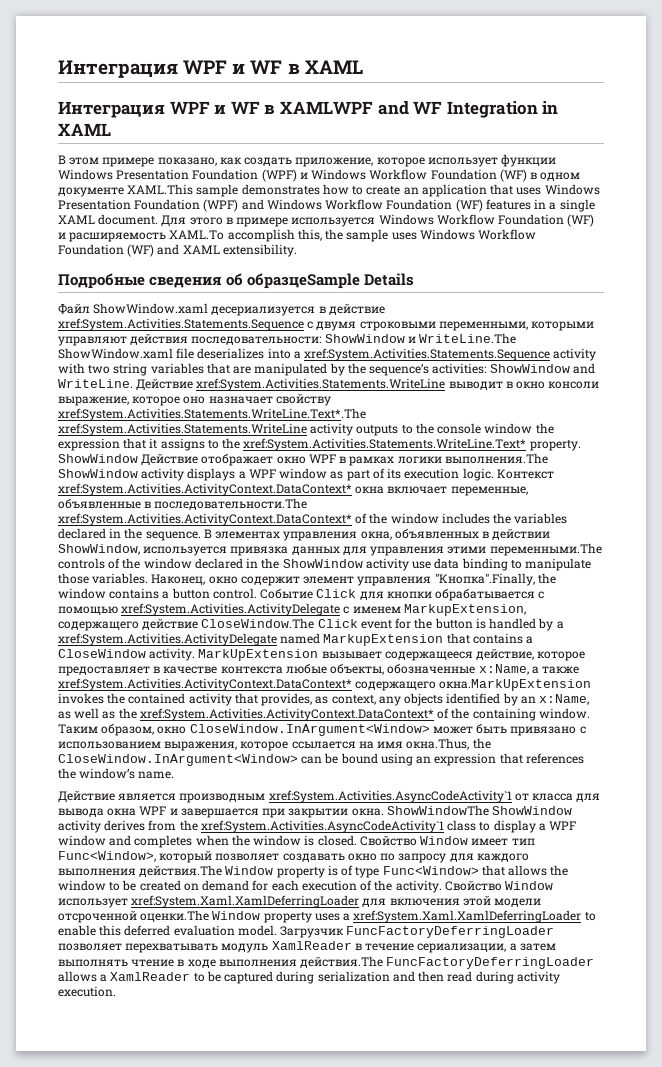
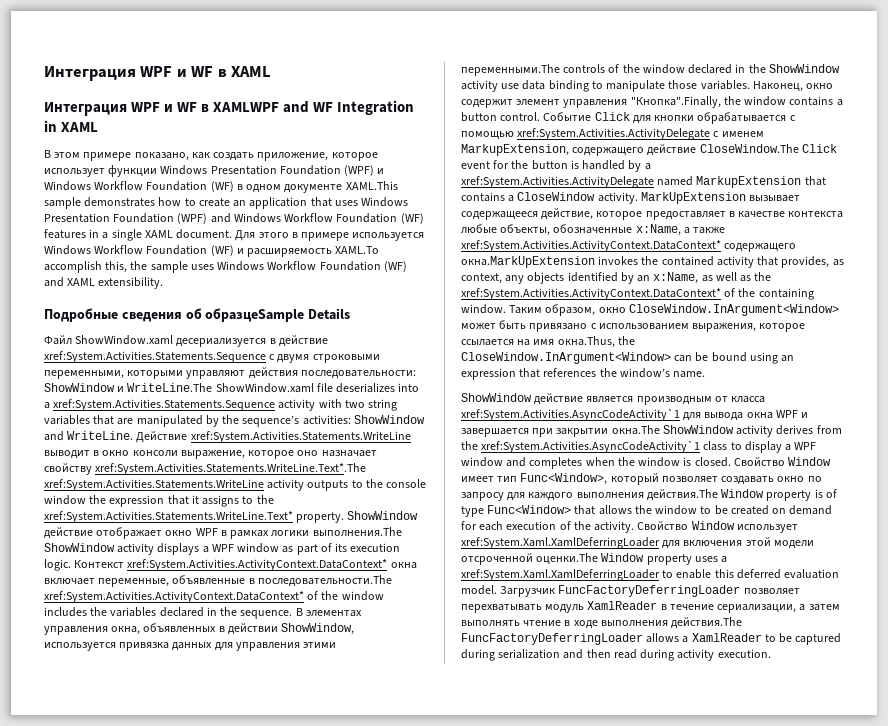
- ShowWindow Действие отображает окно WPF в рамках логики выполнения.The ShowWindow activity displays a WPF window as part of its execution logic.
+ ShowWindow действие отображает окно WPF в рамках логики выполнения.The ShowWindow activity displays a WPF window as part of its execution logic.
- Действие является производным xref:System.Activities.AsyncCodeActivity`1 от класса для вывода окна WPF и завершается при закрытии окна. ShowWindowThe ShowWindow activity derives from the xref:System.Activities.AsyncCodeActivity`1 class to display a WPF window and completes when the window is closed.
+ ShowWindow действие является производным от класса xref:System.Activities.AsyncCodeActivity`1 для вывода окна WPF и завершается при закрытии окна.The ShowWindow activity derives from the xref:System.Activities.AsyncCodeActivity`1 class to display a WPF window and completes when the window is closed.

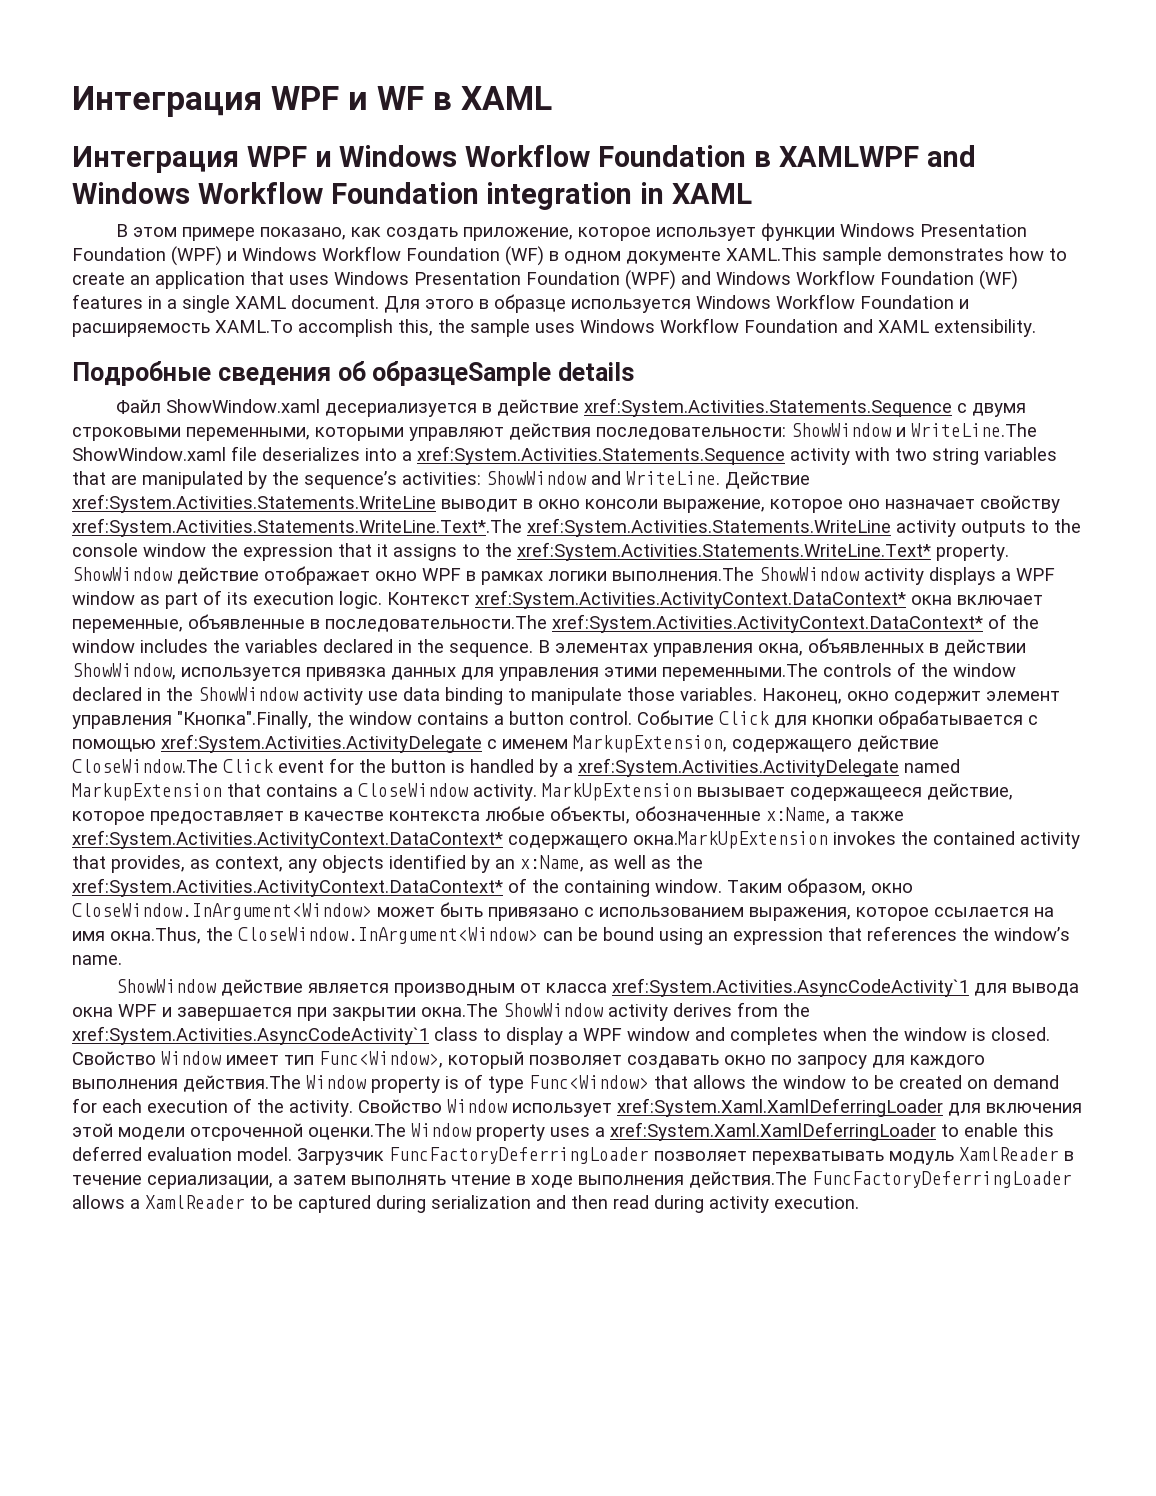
- Интеграция WPF и WF в XAMLWPF and WF Integration in XAML
+ Интеграция WPF и Windows Workflow Foundation в XAMLWPF and Windows Workflow Foundation integration in XAML
- Для этого в примере используется Windows Workflow Foundation (WF) и расширяемость XAML.To accomplish this, the sample uses Windows Workflow Foundation (WF) and XAML extensibility.
+ Для этого в образце используется Windows Workflow Foundation и расширяемость XAML.To accomplish this, the sample uses Windows Workflow Foundation and XAML extensibility.
- Подробные сведения об образцеSample Details
+ Подробные сведения об образцеSample details

